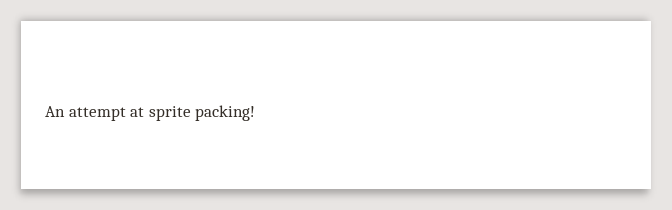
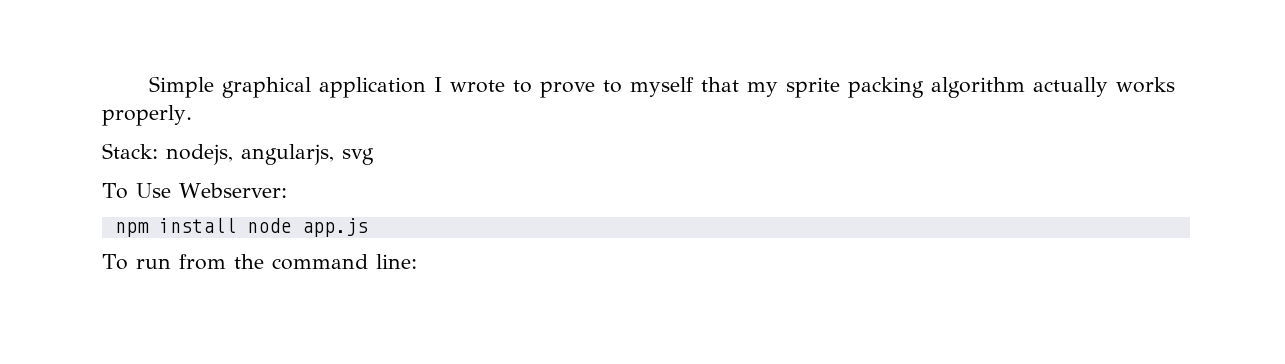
- An attempt at sprite packing!
+ Simple graphical application I wrote to prove to myself that my sprite packing algorithm actually works properly.
+ Stack: nodejs, angularjs, svg
+ To Use Webserver:
+ npm install node app.js
+ To run from the command line:

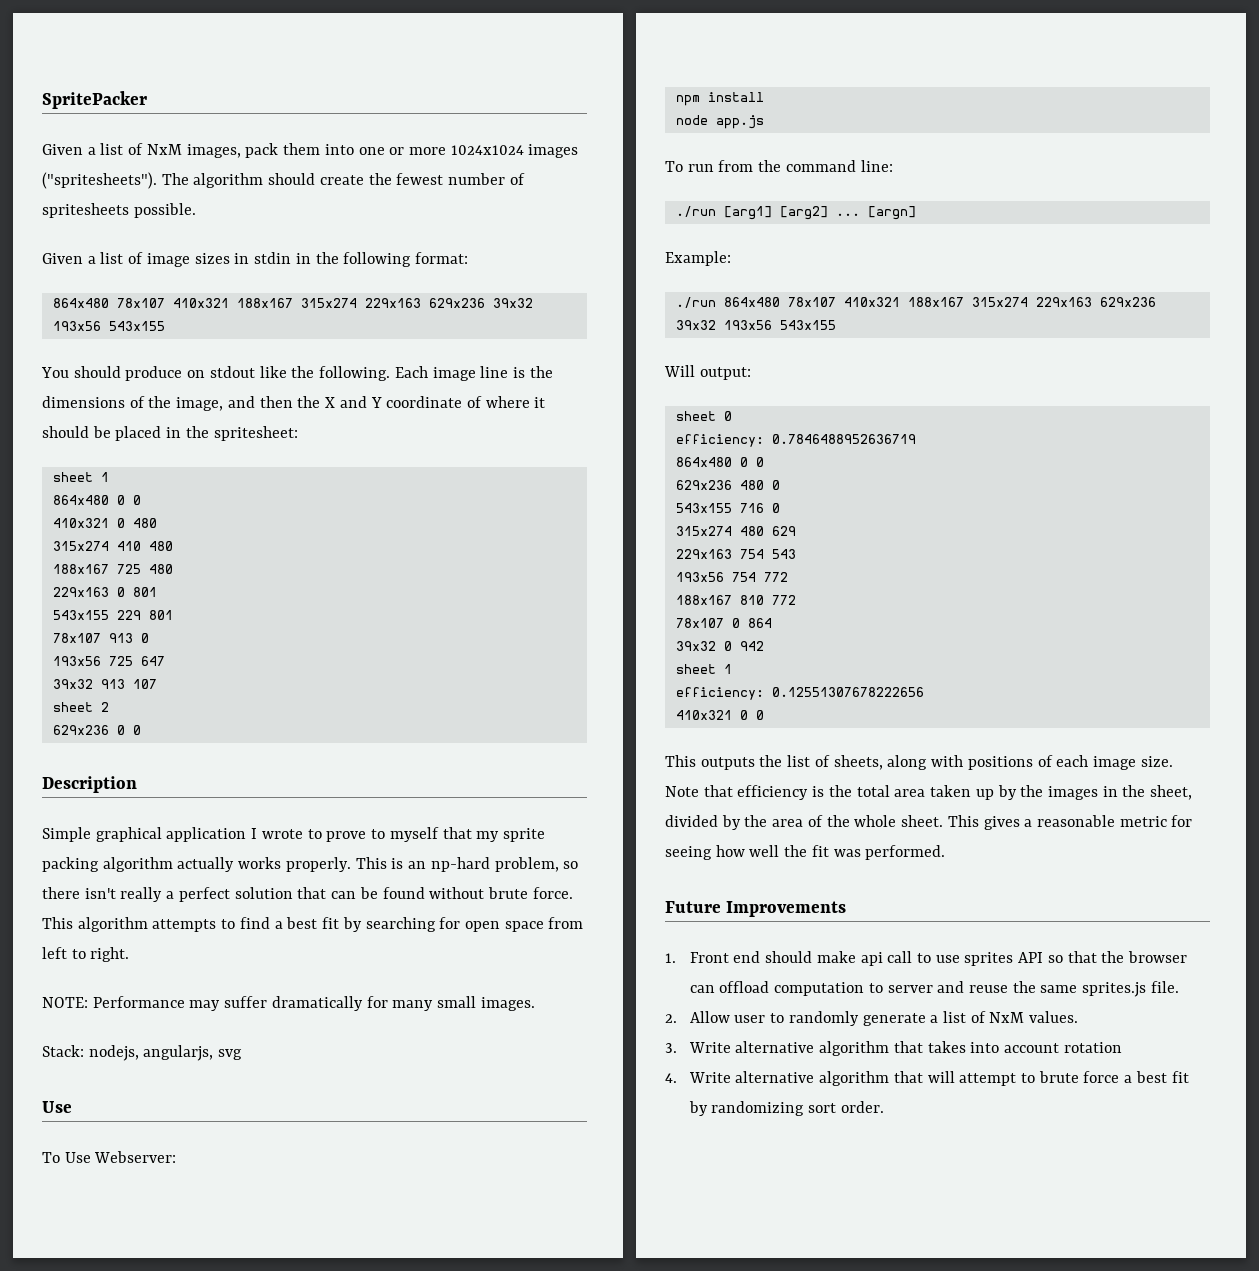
+ SpritePacker
+ Given a list of NxM images, pack them into one or more 1024x1024 images ("spritesheets"). The algorithm should create the fewest number of spritesheets possible.
+ Given a list of image sizes in stdin in the following format:
+ 864x480 78x107 410x321 188x167 315x274 229x163 629x236 39x32 193x56 543x155
+ You should produce on stdout like the following. Each image line is the dimensions of the image, and then the X and Y coordinate of where it should be placed in the spritesheet:
+ sheet 1
+ 864x480 0 0
+ 410x321 0 480
+ 315x274 410 480
+ 188x167 725 480
+ 229x163 0 801
+ 543x155 229 801
+ 78x107 913 0
+ 193x56 725 647
+ 39x32 913 107
+ sheet 2
+ 629x236 0 0
+ Description
+ This is an np-hard problem, so there isn't really a perfect solution that can be found without brute force. This algorithm attempts to find a best fit by searching for open space from left to right.
+ NOTE: Performance may suffer dramatically for many small images.
  Stack: nodejs, angularjs, svg
+ Use
- npm install node app.js
+ npm install
+ node app.js
+ ./run [arg1] [arg2] ... [argn]
+ Example:
+ ./run 864x480 78x107 410x321 188x167 315x274 229x163 629x236 39x32 193x56 543x155
+ Will output:
+ sheet 0
+ efficiency: 0.7846488952636719
+ 864x480 0 0
+ 629x236 480 0
+ 543x155 716 0
+ 315x274 480 629
+ 229x163 754 543
+ 193x56 754 772
+ 188x167 810 772
+ 78x107 0 864
+ 39x32 0 942
+ sheet 1
+ efficiency: 0.12551307678222656
+ 410x321 0 0
+ This outputs the list of sheets, along with positions of each image size. Note that efficiency is the total area taken up by the images in the sheet, divided by the area of the whole sheet. This gives a reasonable metric for seeing how well the fit was performed.
+ Future Improvements
+ 1. Front end should make api call to use sprites API so that the browser can offload computation to server and reuse the same sprites.js file.
+ 2. Allow user to randomly generate a list of NxM values.
+ 3. Write alternative algorithm that takes into account rotation
+ 4. Write alternative algorithm that will attempt to brute force a best fit by randomizing sort order.

